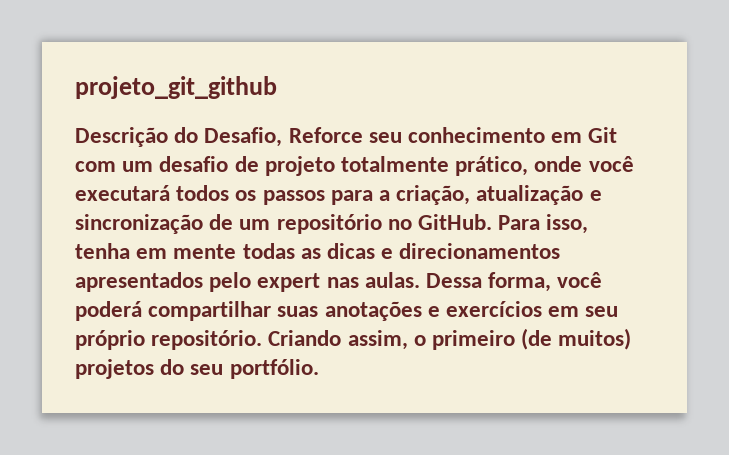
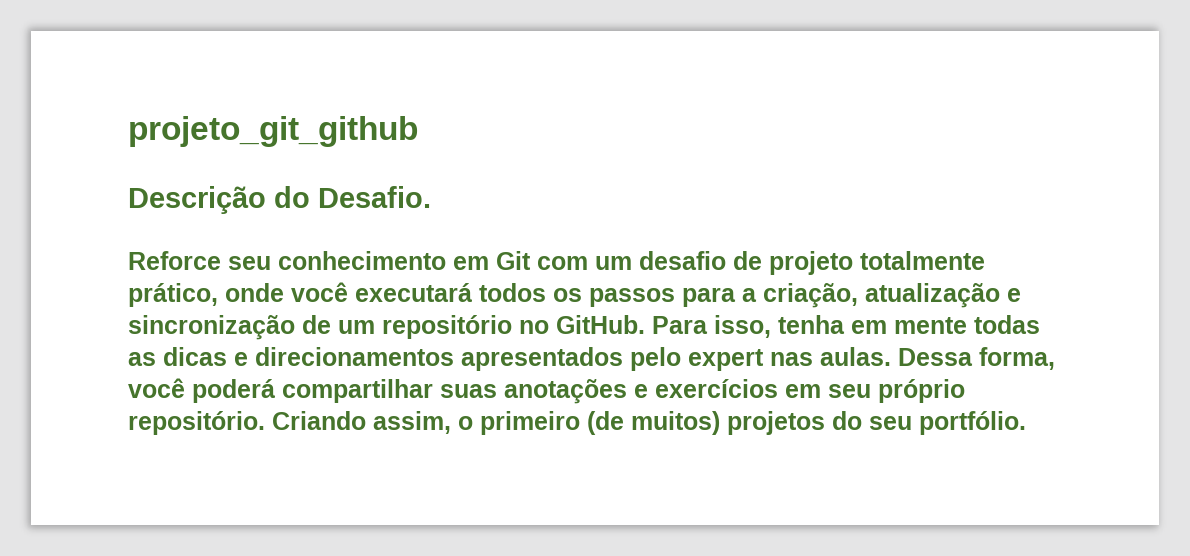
- Descrição do Desafio, Reforce seu conhecimento em Git com um desafio de projeto totalmente prático, onde você executará todos os passos para a criação, atualização e sincronização de um repositório no GitHub.
+ Descrição do Desafio.
+ Reforce seu conhecimento em Git com um desafio de projeto totalmente prático, onde você executará todos os passos para a criação, atualização e sincronização de um repositório no GitHub.

